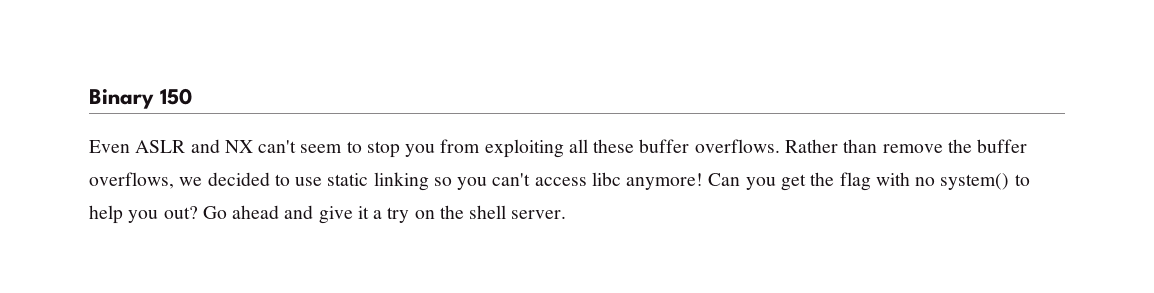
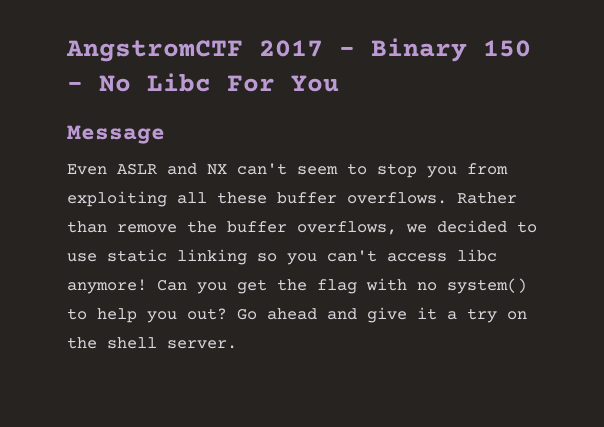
- Binary 150
+ AngstromCTF 2017 - Binary 150 - No Libc For You
+ Message

